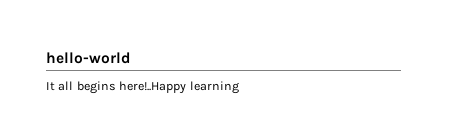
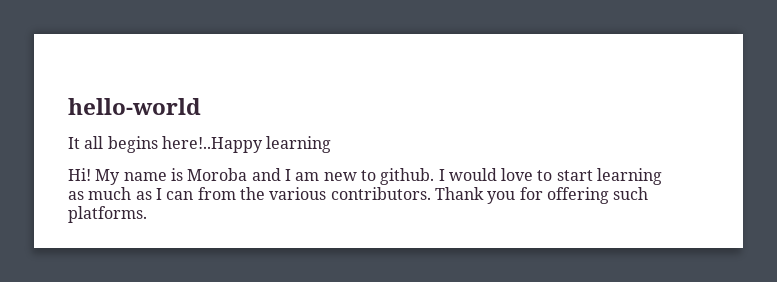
+ Hi! My name is Moroba and I am new to github. I would love to start learning as much as I can from the various contributors. Thank you for offering such platforms.

